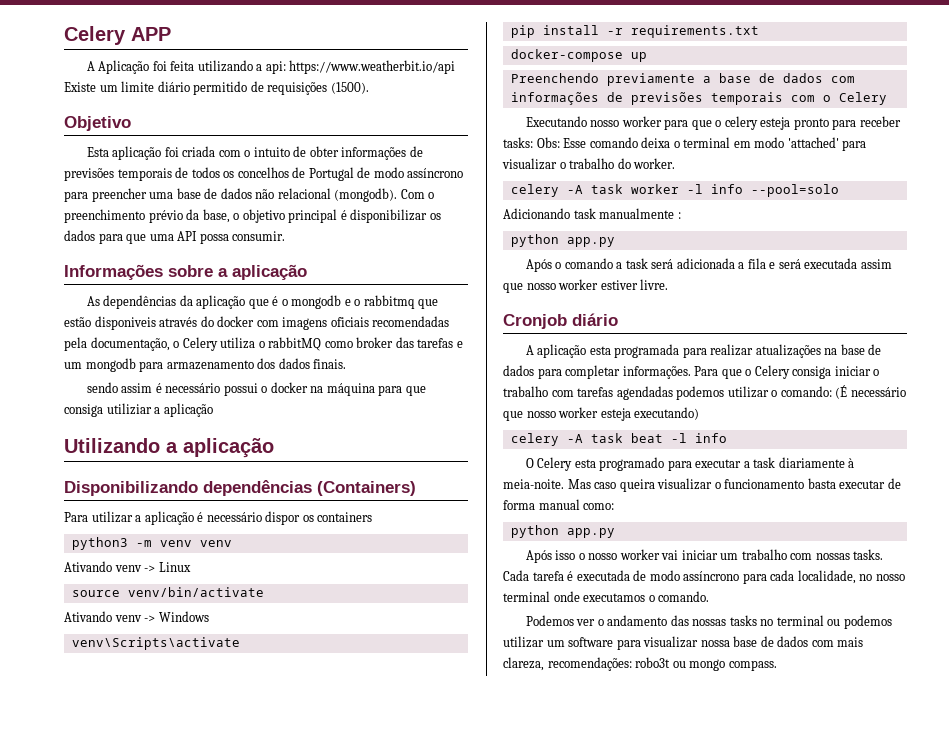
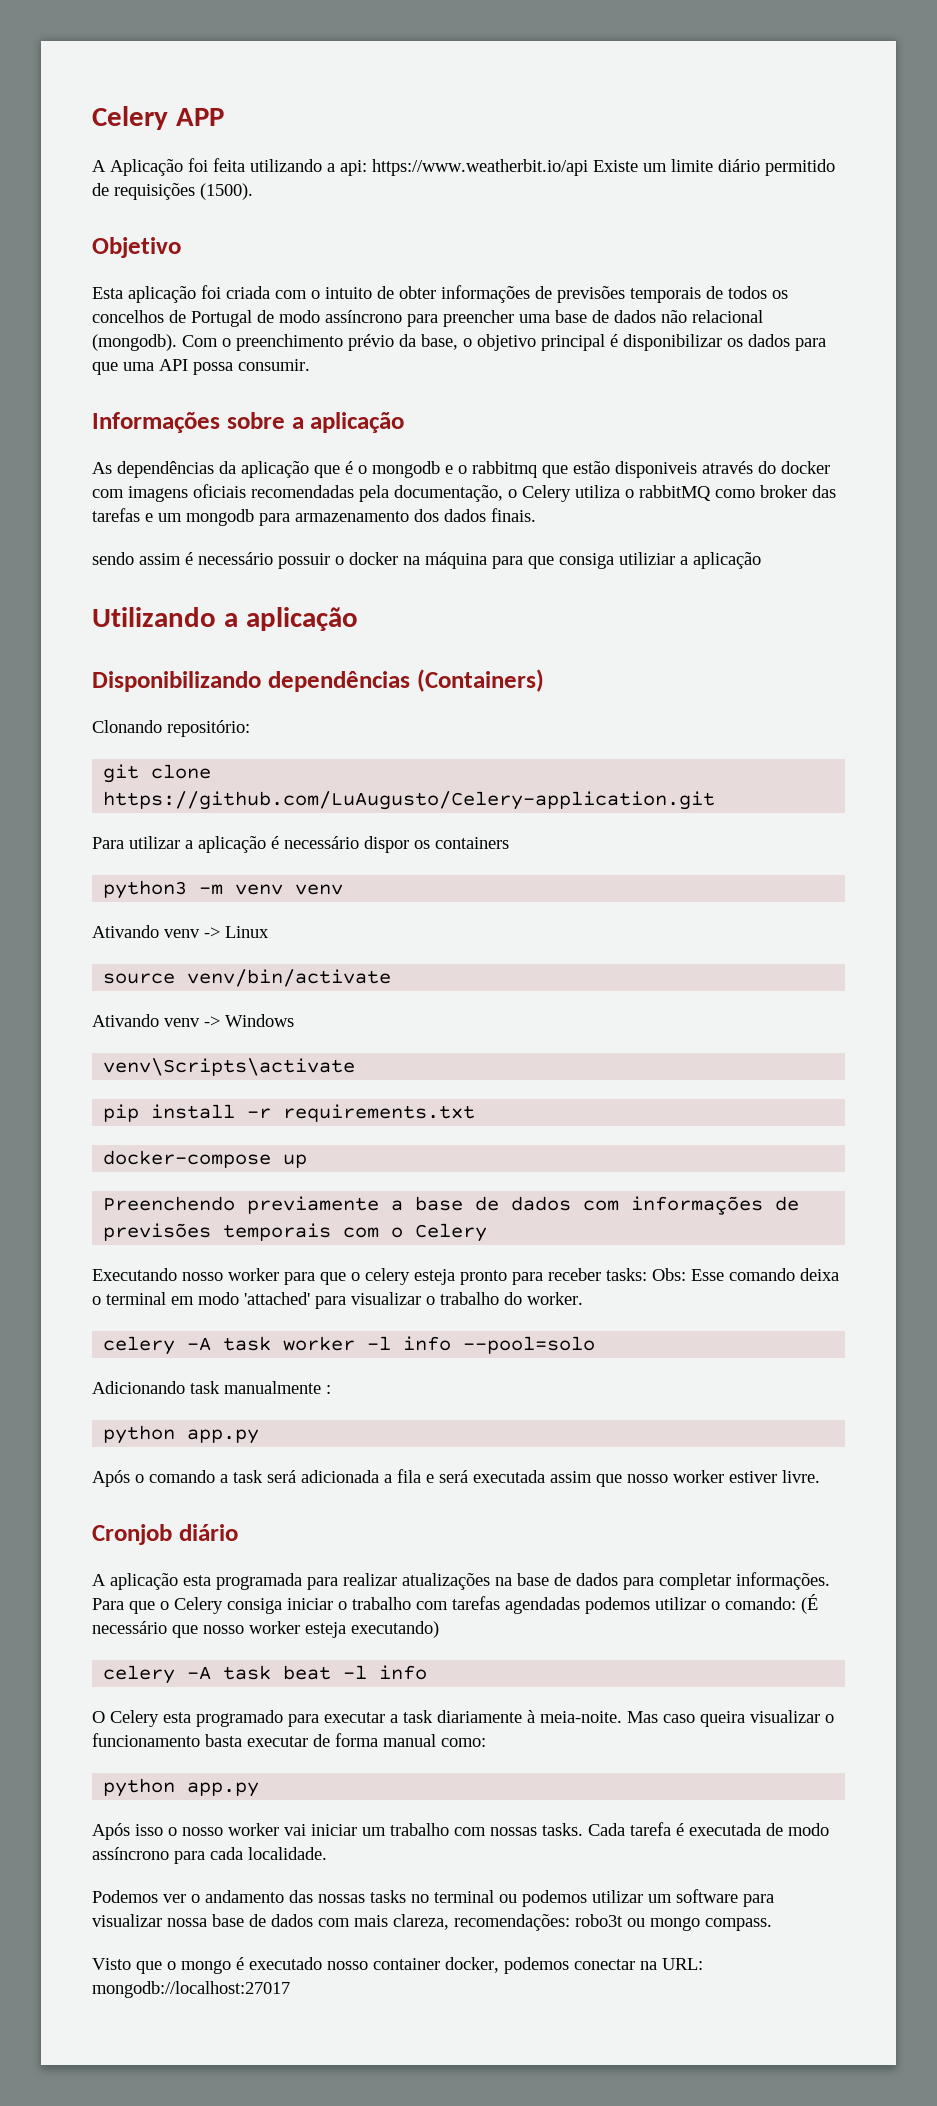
- sendo assim é necessário possui o docker na máquina para que consiga utiliziar a aplicação
+ sendo assim é necessário possuir o docker na máquina para que consiga utiliziar a aplicação
+ Clonando repositório:
+ git clone https://github.com/LuAugusto/Celery-application.git
- Cada tarefa é executada de modo assíncrono para cada localidade, no nosso terminal onde executamos o comando.
+ Cada tarefa é executada de modo assíncrono para cada localidade.
+ Visto que o mongo é executado nosso container docker, podemos conectar na URL: mongodb://localhost:27017

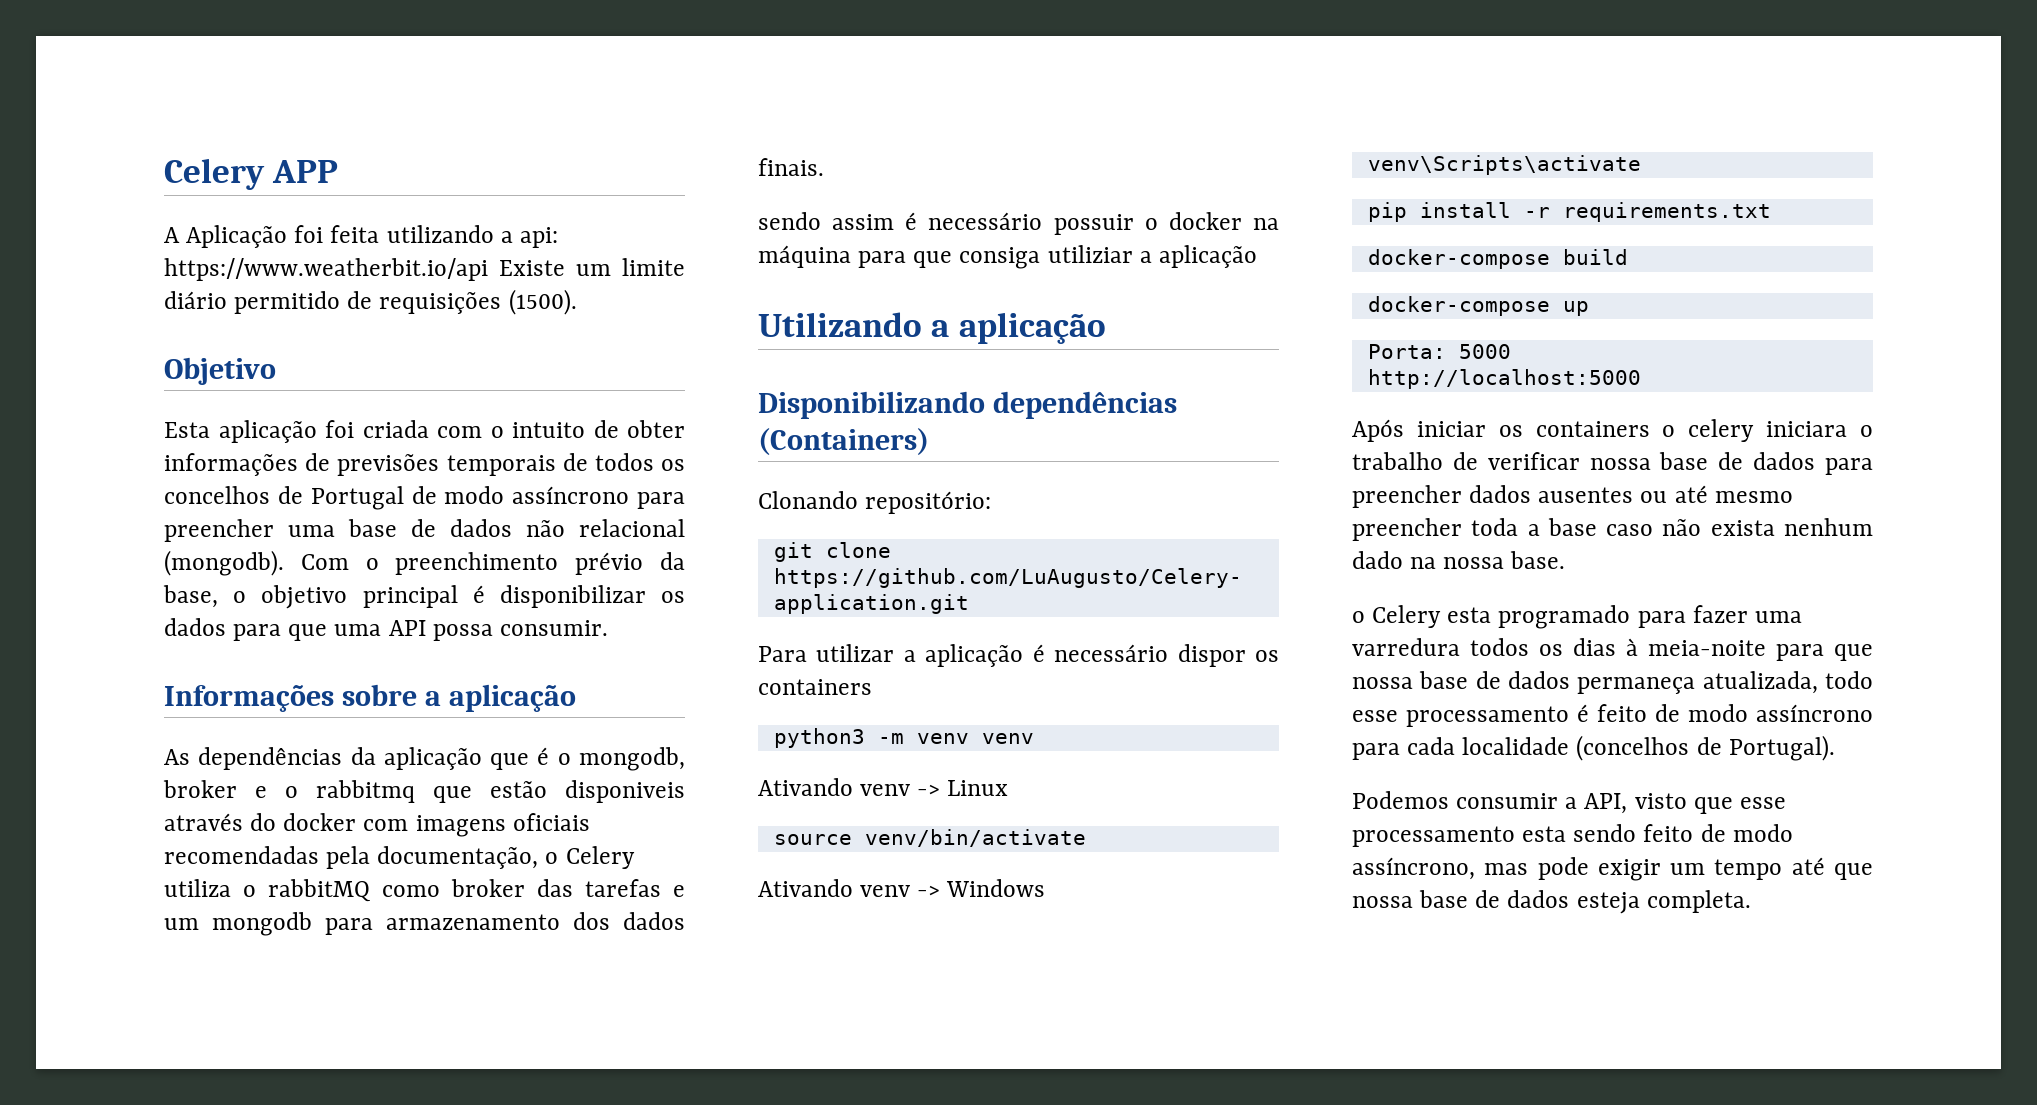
- As dependências da aplicação que é o mongodb e o rabbitmq que estão disponiveis através do docker com imagens oficiais recomendadas pela documentação, o Celery utiliza o rabbitMQ como broker das tarefas e um mongodb para armazenamento dos dados finais.
+ As dependências da aplicação que é o mongodb, broker e o rabbitmq que estão disponiveis através do docker com imagens oficiais recomendadas pela documentação, o Celery utiliza o rabbitMQ como broker das tarefas e um mongodb para armazenamento dos dados finais.
+ docker-compose build
- Preenchendo previamente a base de dados com informações de previsões temporais com o Celery
- Executando nosso worker para que o celery esteja pronto para receber tasks: Obs: Esse comando deixa o terminal em modo 'attached' para visualizar o trabalho do worker.
- celery -A task worker -l info --pool=solo
- Adicionando task manualmente :
- python app.py
- Após o comando a task será adicionada a fila e será executada assim que nosso worker estiver livre.
- Cronjob diário
- A aplicação esta programada para realizar atualizações na base de dados para completar informações. Para que o Celery consiga iniciar o trabalho com tarefas agendadas podemos utilizar o comando: (É necessário que nosso worker esteja executando)
- celery -A task beat -l info
- O Celery esta programado para executar a task diariamente à meia-noite. Mas caso queira visualizar o funcionamento basta executar de forma manual como:
- python app.py
- Após isso o nosso worker vai iniciar um trabalho com nossas tasks. Cada tarefa é executada de modo assíncrono para cada localidade.
- Podemos ver o andamento das nossas tasks no terminal ou podemos utilizar um software para visualizar nossa base de dados com mais clareza, recomendações: robo3t ou mongo compass.
- Visto que o mongo é executado nosso container docker, podemos conectar na URL: mongodb://localhost:27017
+ Porta: 5000
+ http://localhost:5000
+ Após iniciar os containers o celery iniciara o trabalho de verificar nossa base de dados para preencher dados ausentes ou até mesmo preencher toda a base caso não exista nenhum dado na nossa base.
+ o Celery esta programado para fazer uma varredura todos os dias à meia-noite para que nossa base de dados permaneça atualizada, todo esse processamento é feito de modo assíncrono para cada localidade (concelhos de Portugal).
+ Podemos consumir a API, visto que esse processamento esta sendo feito de modo assíncrono, mas pode exigir um tempo até que nossa base de dados esteja completa.

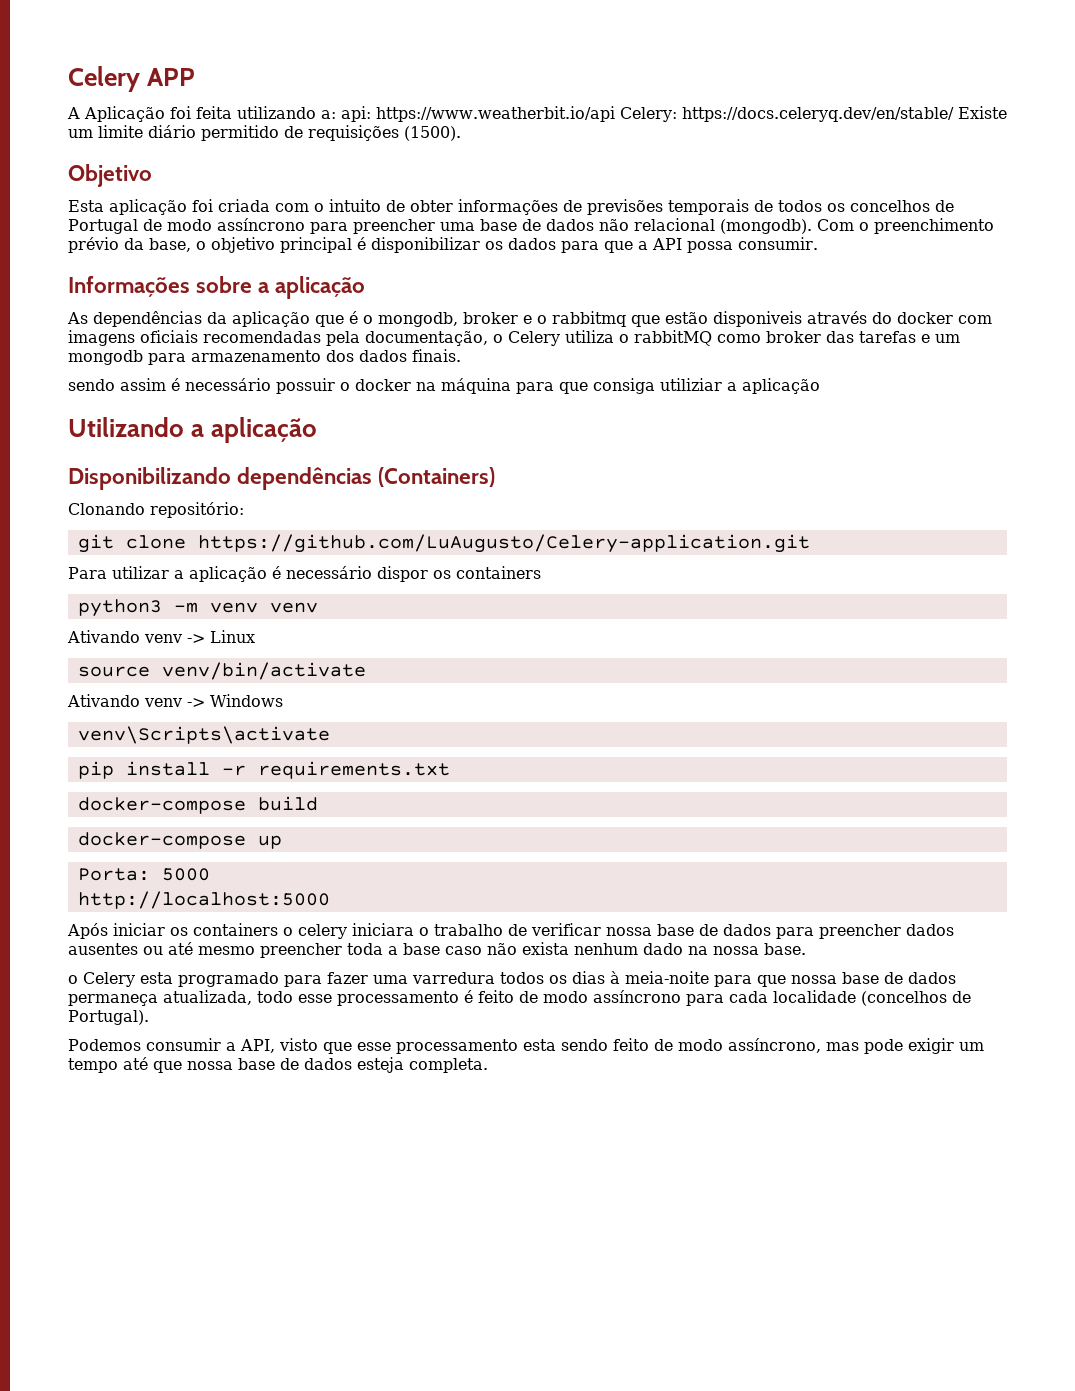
- A Aplicação foi feita utilizando a api: https://www.weatherbit.io/api Existe um limite diário permitido de requisições (1500).
+ A Aplicação foi feita utilizando a: api: https://www.weatherbit.io/api Celery: https://docs.celeryq.dev/en/stable/ Existe um limite diário permitido de requisições (1500).
- Com o preenchimento prévio da base, o objetivo principal é disponibilizar os dados para que uma API possa consumir.
+ Com o preenchimento prévio da base, o objetivo principal é disponibilizar os dados para que a API possa consumir.

